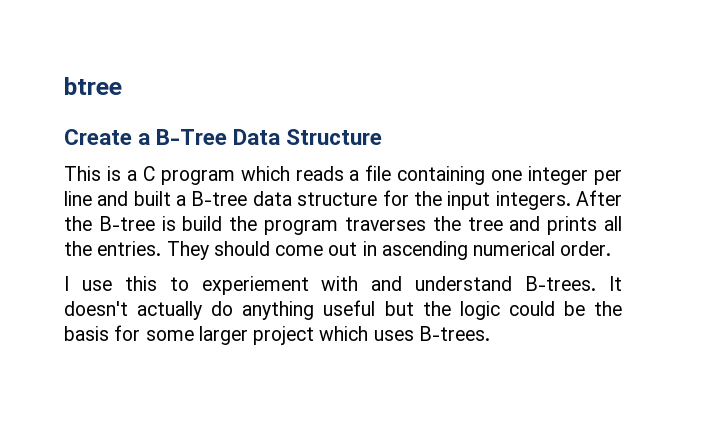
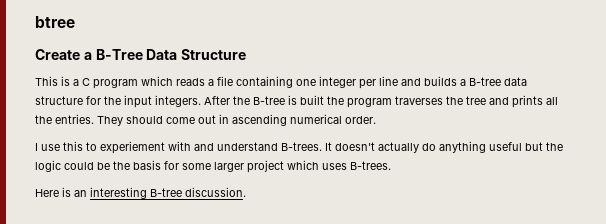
- This is a C program which reads a file containing one integer per line and built a B-tree data structure for the input integers.
+ This is a C program which reads a file containing one integer per line and builds a B-tree data structure for the input integers.
- After the B-tree is build the program traverses the tree and prints all the entries.
+ After the B-tree is built the program traverses the tree and prints all the entries.
+ Here is an interesting B-tree discussion.

